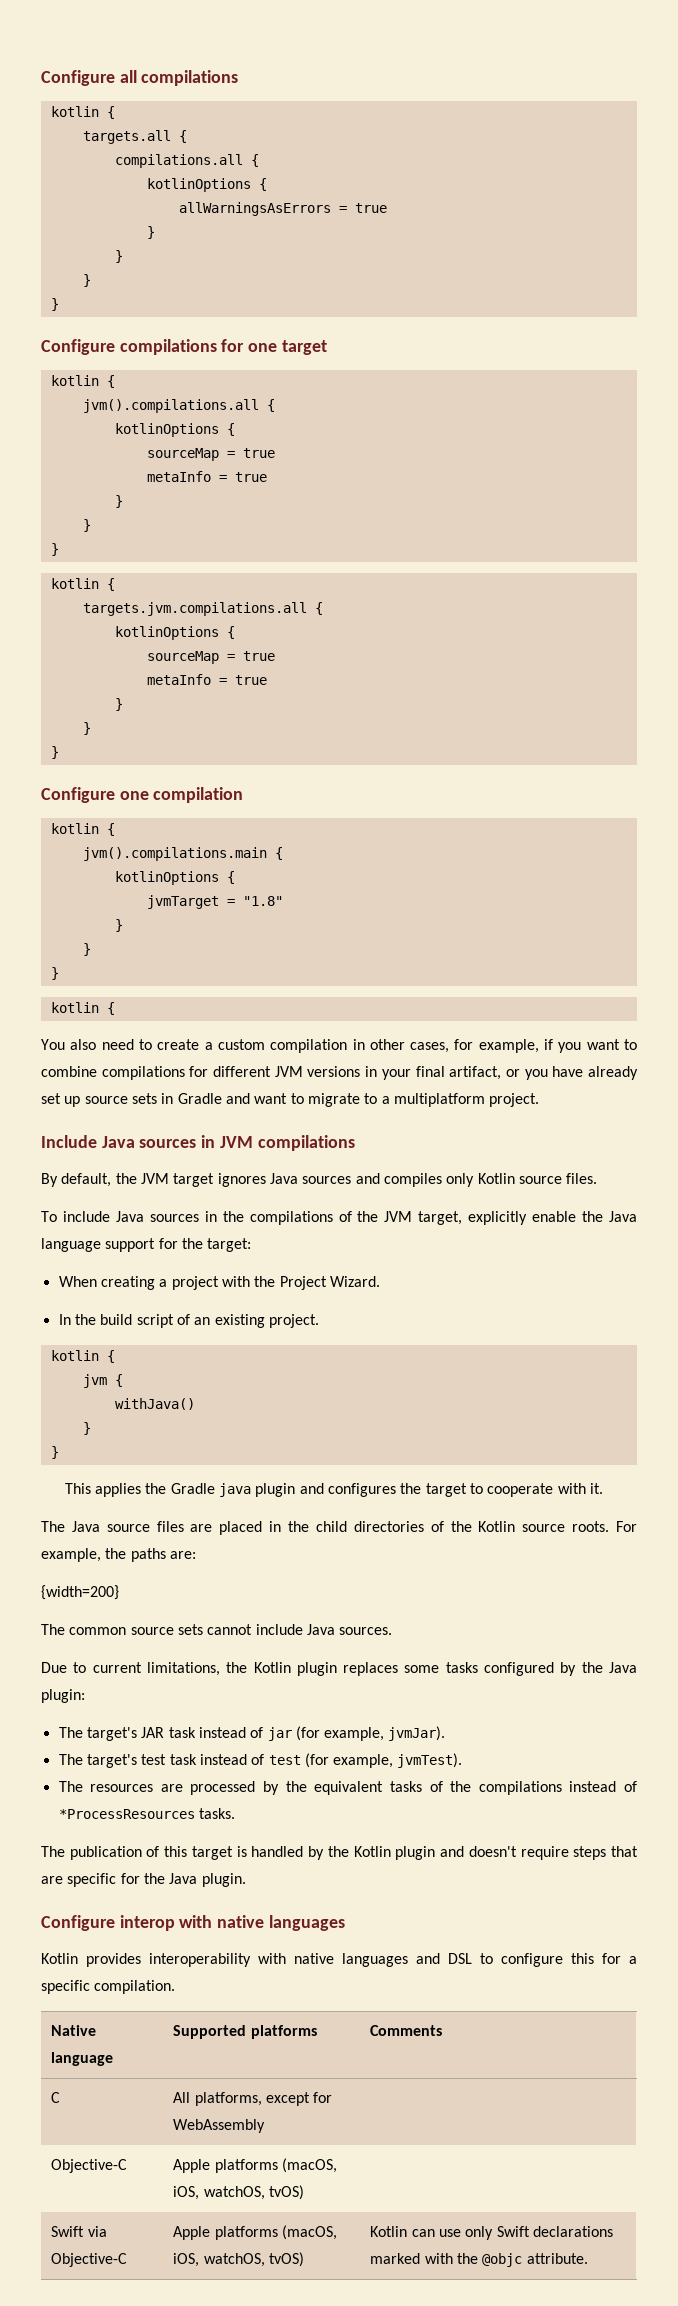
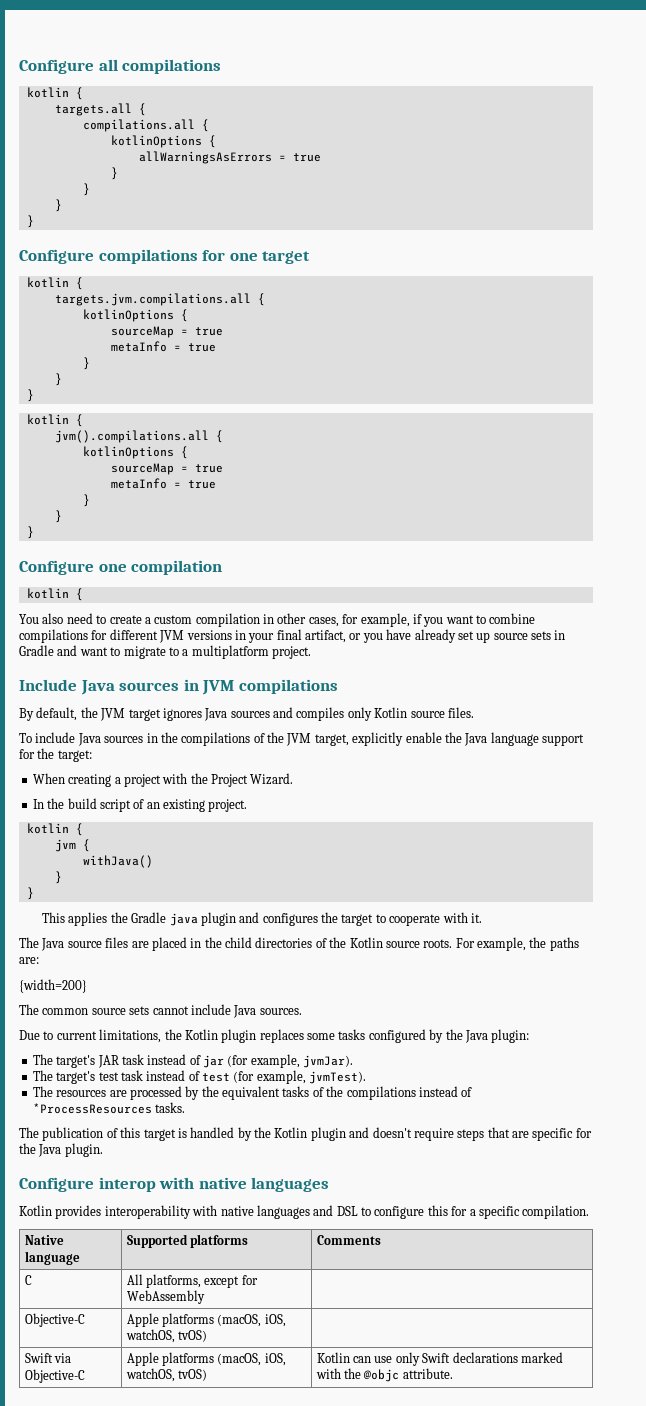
- jvm().compilations.all {
+ targets.jvm.compilations.all {
- targets.jvm.compilations.all {
+ jvm().compilations.all {
- jvm().compilations.main {
- kotlinOptions {
- jvmTarget = "1.8"
- }
- }
- }
- kotlin {

